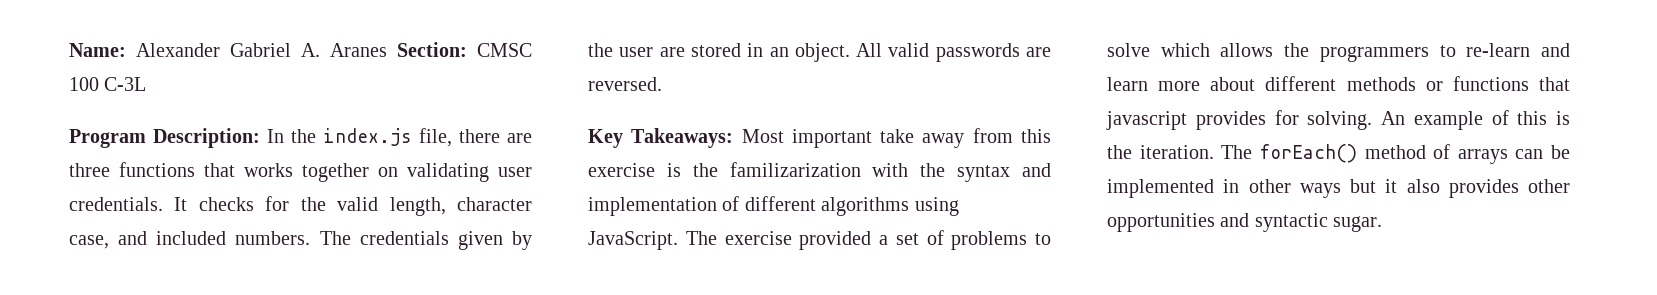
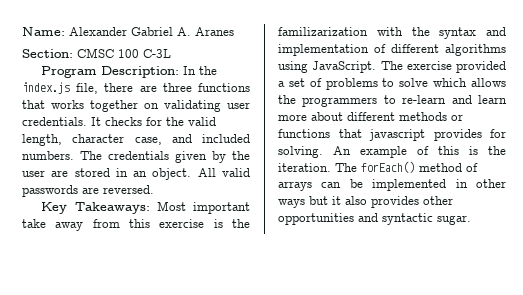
- Name: Alexander Gabriel A. Aranes Section: CMSC 100 C-3L
+ Name: Alexander Gabriel A. Aranes
+ Section: CMSC 100 C-3L

